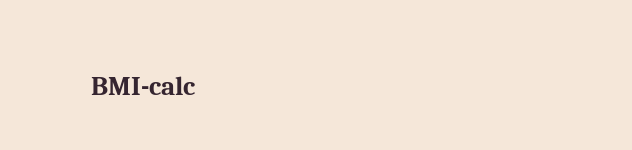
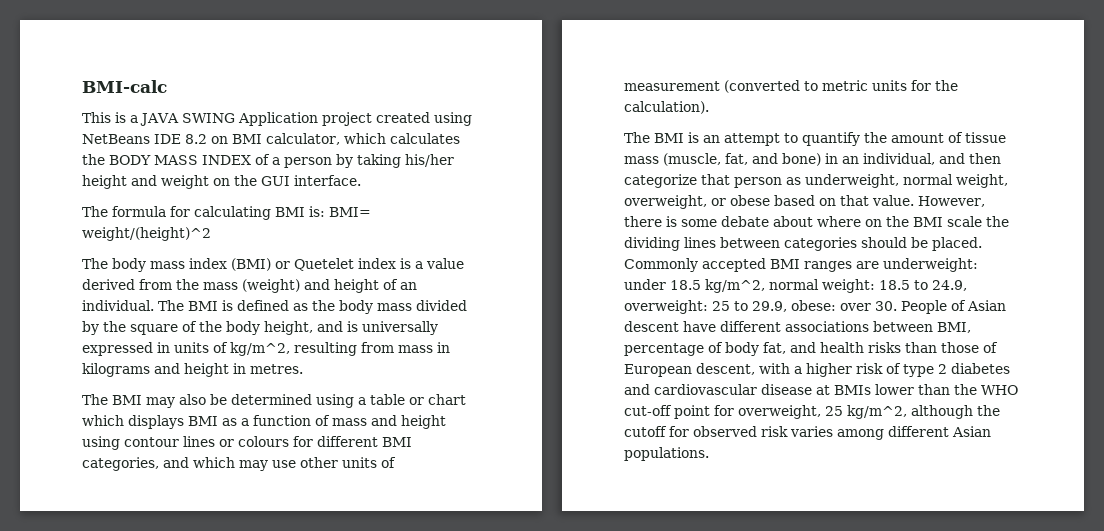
+ This is a JAVA SWING Application project created using NetBeans IDE 8.2 on BMI calculator, which calculates the BODY MASS INDEX of a person by taking his/her height and weight on the GUI interface.
+ The formula for calculating BMI is: BMI= weight/(height)^2
+ The body mass index (BMI) or Quetelet index is a value derived from the mass (weight) and height of an individual. The BMI is defined as the body mass divided by the square of the body height, and is universally expressed in units of kg/m^2, resulting from mass in kilograms and height in metres.
+ The BMI may also be determined using a table or chart which displays BMI as a function of mass and height using contour lines or colours for different BMI categories, and which may use other units of measurement (converted to metric units for the calculation).
+ The BMI is an attempt to quantify the amount of tissue mass (muscle, fat, and bone) in an individual, and then categorize that person as underweight, normal weight, overweight, or obese based on that value. However, there is some debate about where on the BMI scale the dividing lines between categories should be placed. Commonly accepted BMI ranges are underweight: under 18.5 kg/m^2, normal weight: 18.5 to 24.9, overweight: 25 to 29.9, obese: over 30. People of Asian descent have different associations between BMI, percentage of body fat, and health risks than those of European descent, with a higher risk of type 2 diabetes and cardiovascular disease at BMIs lower than the WHO cut-off point for overweight, 25 kg/m^2, although the cutoff for observed risk varies among different Asian populations.

